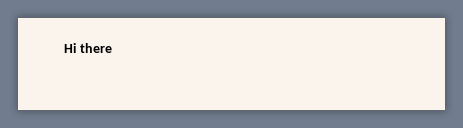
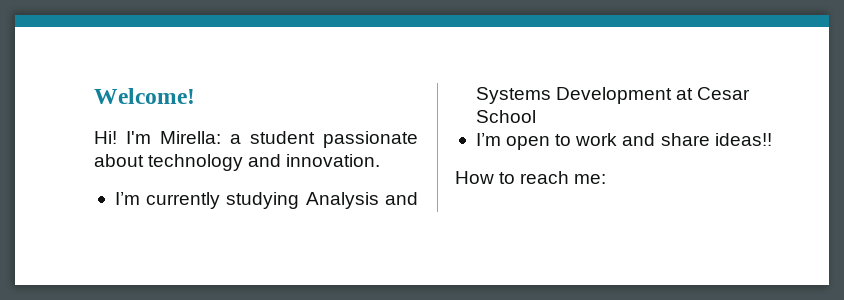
- Hi there
+ Welcome!
+ Hi! I'm Mirella: a student passionate about technology and innovation.
+ I’m currently studying Analysis and Systems Development at Cesar School
+ I’m open to work and share ideas!!
+ How to reach me:

